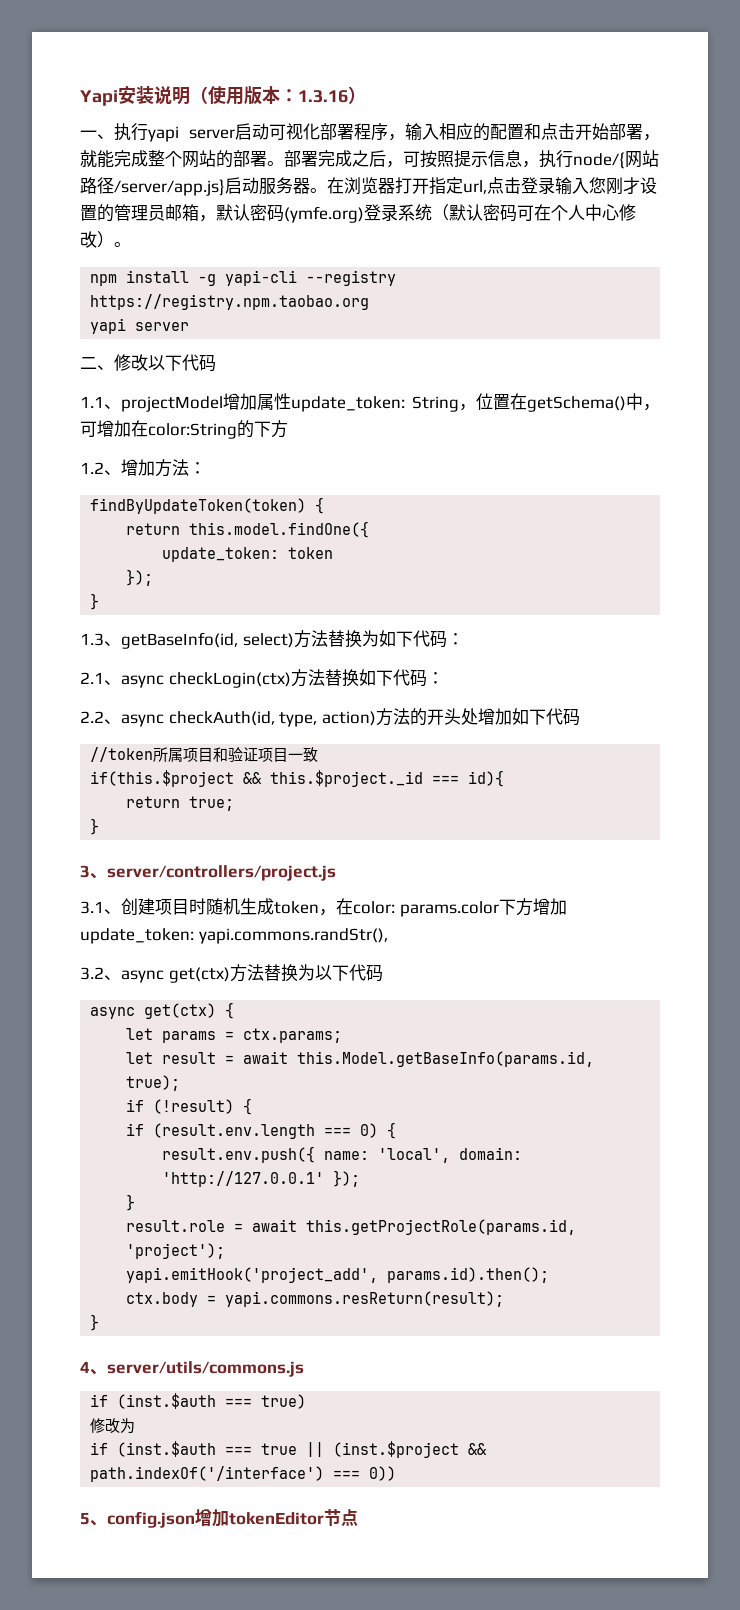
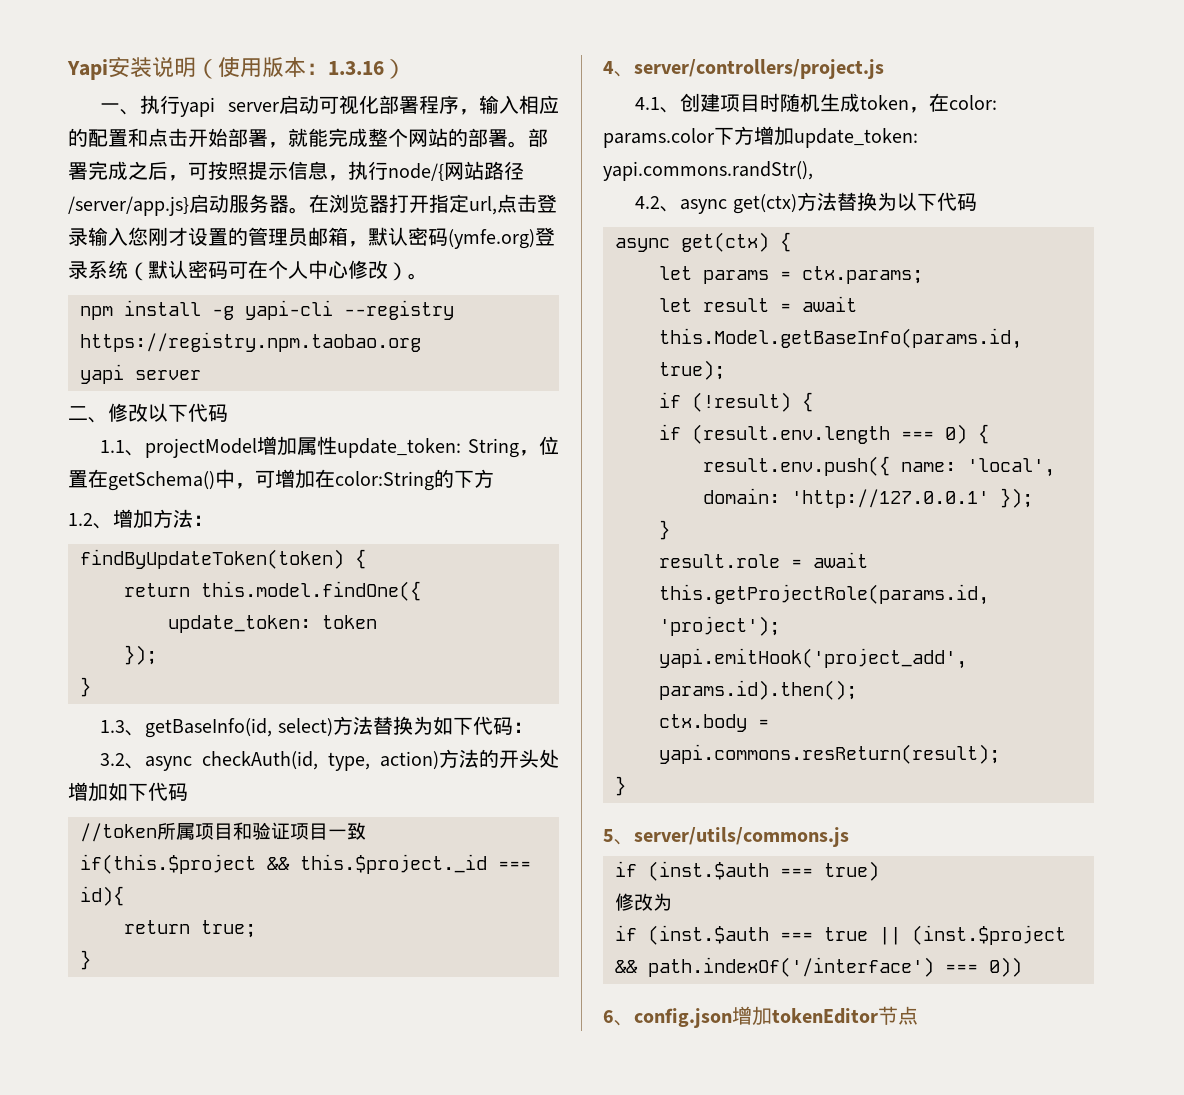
- 2.1、async checkLogin(ctx)方法替换如下代码：
- 2.2、async checkAuth(id, type, action)方法的开头处增加如下代码
+ 3.2、async checkAuth(id, type, action)方法的开头处增加如下代码
- 3、server/controllers/project.js
+ 4、server/controllers/project.js
- 3.1、创建项目时随机生成token，在color: params.color下方增加update_token: yapi.commons.randStr(),
+ 4.1、创建项目时随机生成token，在color: params.color下方增加update_token: yapi.commons.randStr(),
- 3.2、async get(ctx)方法替换为以下代码
+ 4.2、async get(ctx)方法替换为以下代码
- 4、server/utils/commons.js
+ 5、server/utils/commons.js
- 5、config.json增加tokenEditor节点
+ 6、config.json增加tokenEditor节点

